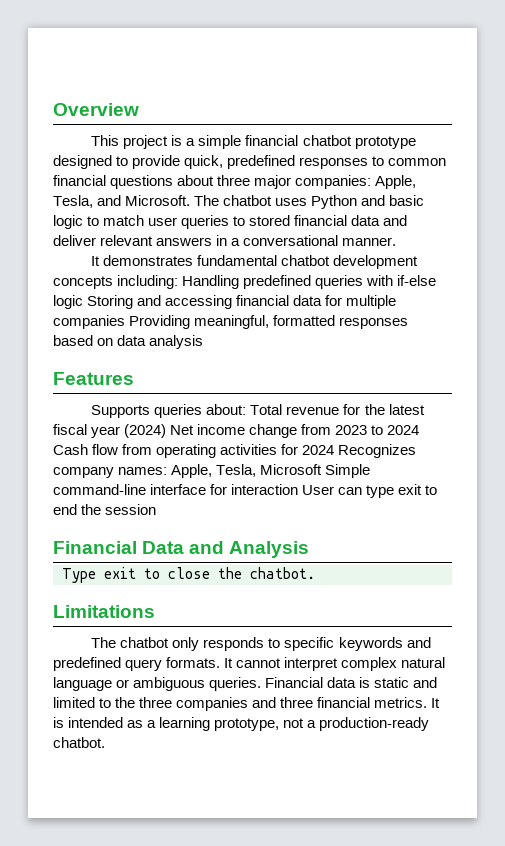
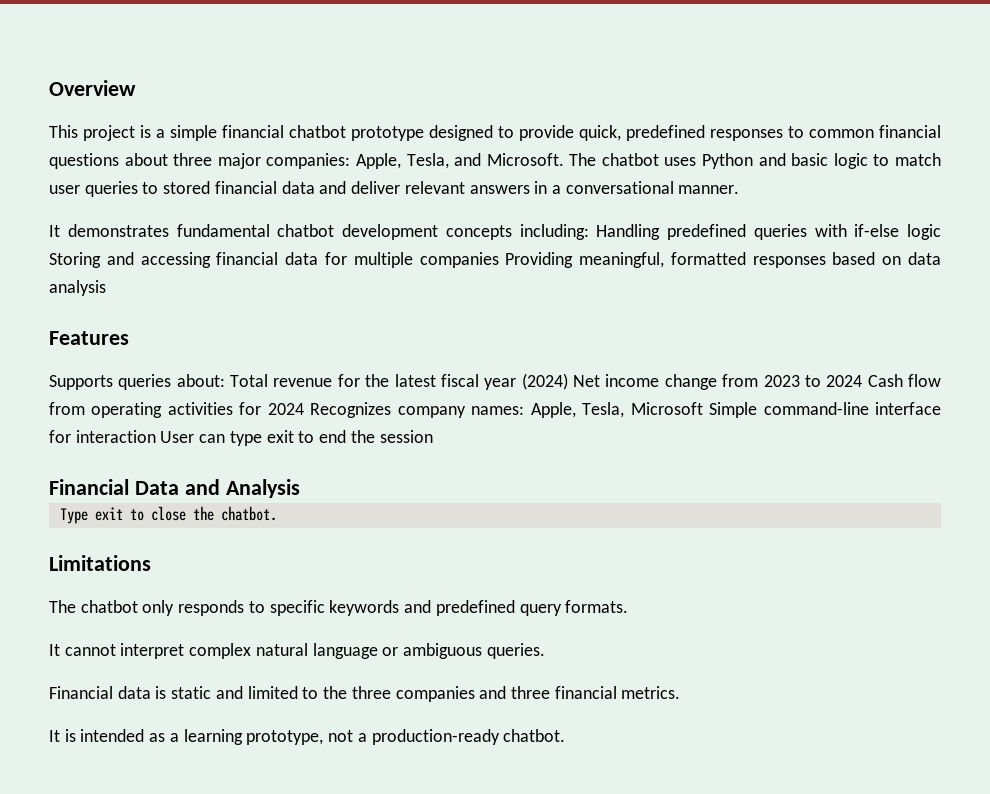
- The chatbot only responds to specific keywords and predefined query formats. It cannot interpret complex natural language or ambiguous queries. Financial data is static and limited to the three companies and three financial metrics. It is intended as a learning prototype, not a production-ready chatbot.
+ The chatbot only responds to specific keywords and predefined query formats.
+ It cannot interpret complex natural language or ambiguous queries.
+ Financial data is static and limited to the three companies and three financial metrics.
+ It is intended as a learning prototype, not a production-ready chatbot.

